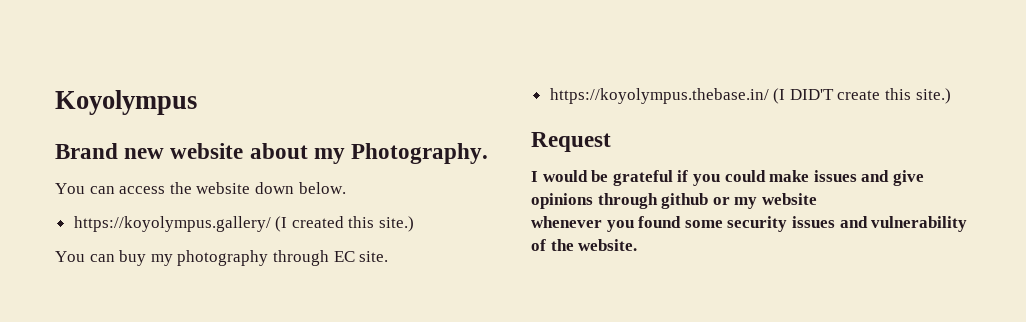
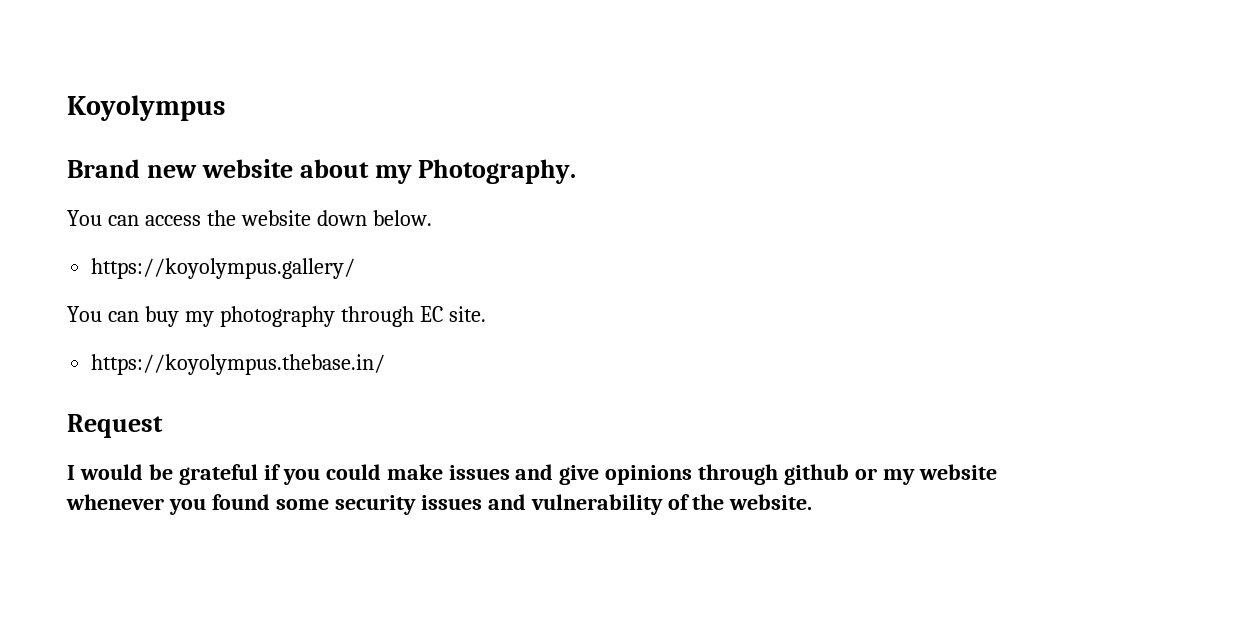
- https://koyolympus.gallery/ (I created this site.)
+ https://koyolympus.gallery/
- https://koyolympus.thebase.in/ (I DID'T create this site.)
+ https://koyolympus.thebase.in/

